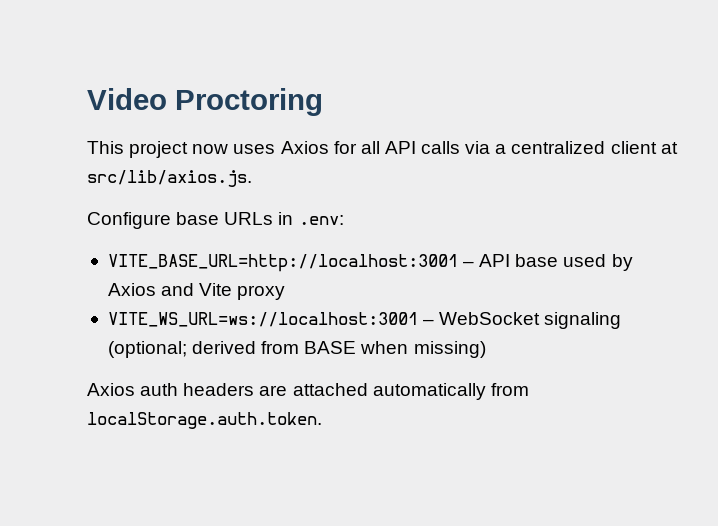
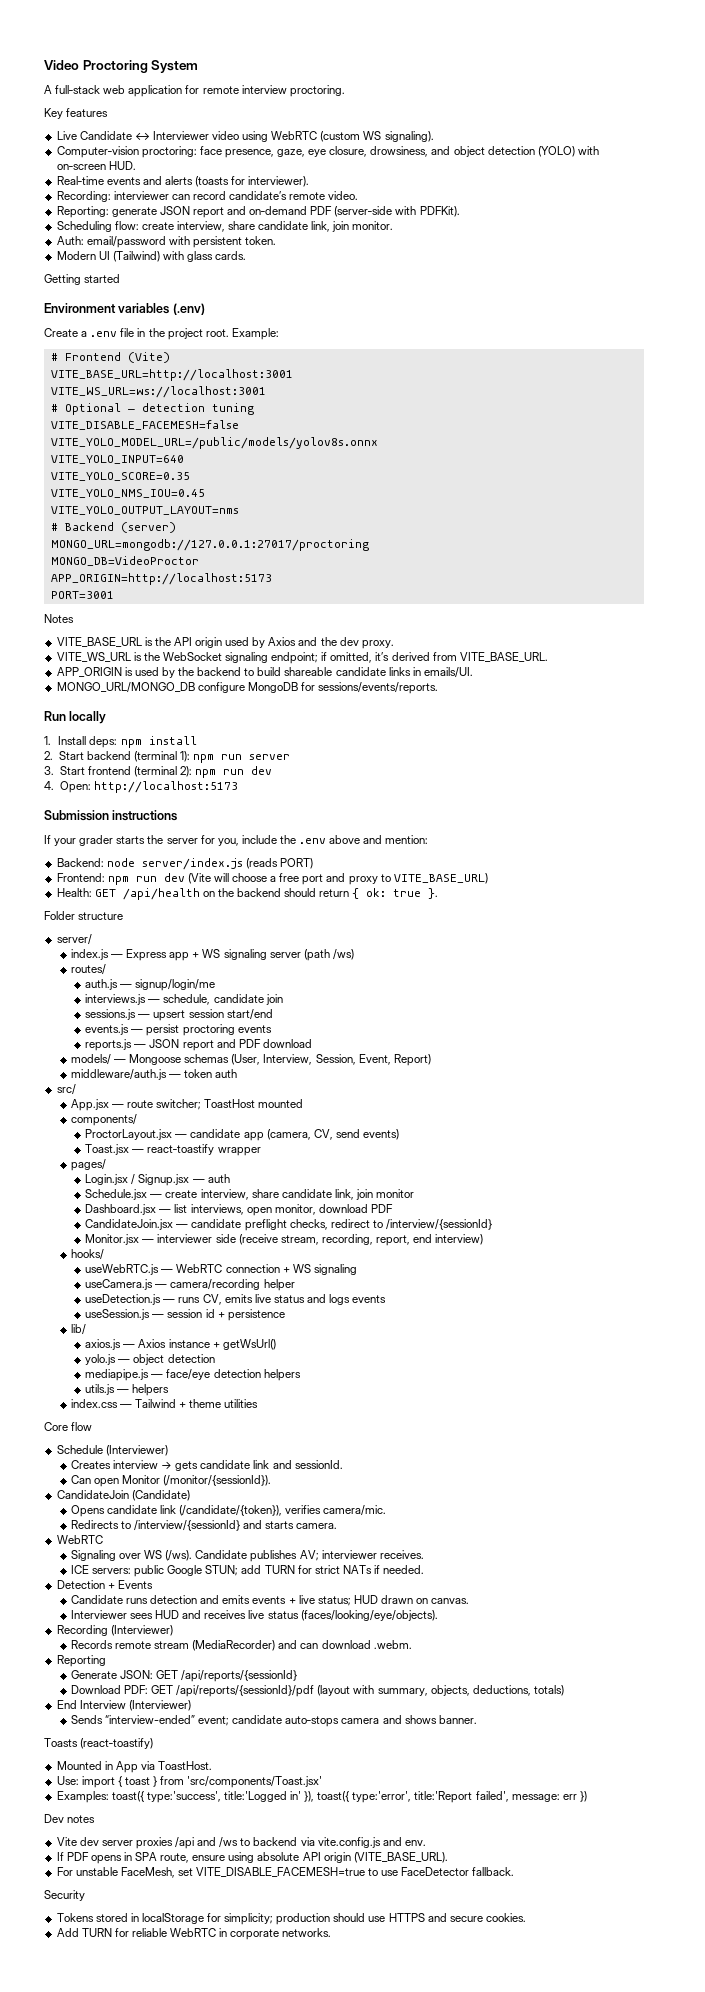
- Video Proctoring
- This project now uses Axios for all API calls via a centralized client at src/lib/axios.js.
- Configure base URLs in .env:
- VITE_BASE_URL=http://localhost:3001 – API base used by Axios and Vite proxy
- VITE_WS_URL=ws://localhost:3001 – WebSocket signaling (optional; derived from BASE when missing)
- Axios auth headers are attached automatically from localStorage.auth.token.
+ Video Proctoring System
+ A full‑stack web application for remote interview proctoring.
+ Key features
+ Live Candidate ↔ Interviewer video using WebRTC (custom WS signaling).
+ Computer‑vision proctoring: face presence, gaze, eye closure, drowsiness, and object detection (YOLO) with on‑screen HUD.
+ Real‑time events and alerts (toasts for interviewer).
+ Recording: interviewer can record candidate’s remote video.
+ Reporting: generate JSON report and on‑demand PDF (server‑side with PDFKit).
+ Scheduling flow: create interview, share candidate link, join monitor.
+ Auth: email/password with persistent token.
+ Modern UI (Tailwind) with glass cards.
+ Getting started
+ Environment variables (.env)
+ Create a .env file in the project root. Example:
+ # Frontend (Vite)
+ VITE_BASE_URL=http://localhost:3001
+ VITE_WS_URL=ws://localhost:3001
+ # Optional — detection tuning
+ VITE_DISABLE_FACEMESH=false
+ VITE_YOLO_MODEL_URL=/public/models/yolov8s.onnx
+ VITE_YOLO_INPUT=640
+ VITE_YOLO_SCORE=0.35
+ VITE_YOLO_NMS_IOU=0.45
+ VITE_YOLO_OUTPUT_LAYOUT=nms
+ # Backend (server)
+ MONGO_URL=mongodb://127.0.0.1:27017/proctoring
+ MONGO_DB=VideoProctor
+ APP_ORIGIN=http://localhost:5173
+ PORT=3001
+ Notes
+ VITE_BASE_URL is the API origin used by Axios and the dev proxy.
+ VITE_WS_URL is the WebSocket signaling endpoint; if omitted, it’s derived from VITE_BASE_URL.
+ APP_ORIGIN is used by the backend to build shareable candidate links in emails/UI.
+ MONGO_URL/MONGO_DB configure MongoDB for sessions/events/reports.
+ Run locally
+ 1. Install deps: npm install
+ 2. Start backend (terminal 1): npm run server
+ 3. Start frontend (terminal 2): npm run dev
+ 4. Open: http://localhost:5173
+ Submission instructions
+ If your grader starts the server for you, include the .env above and mention:
+ Backend: node server/index.js (reads PORT)
+ Frontend: npm run dev (Vite will choose a free port and proxy to VITE_BASE_URL)
+ Health: GET /api/health on the backend should return { ok: true }.
+ Folder structure
+ server/
+ index.js — Express app + WS signaling server (path /ws)
+ routes/
+ auth.js — signup/login/me
+ interviews.js — schedule, candidate join
+ sessions.js — upsert session start/end
+ events.js — persist proctoring events
+ reports.js — JSON report and PDF download
+ models/ — Mongoose schemas (User, Interview, Session, Event, Report)
+ middleware/auth.js — token auth
+ src/
+ App.jsx — route switcher; ToastHost mounted
+ components/
+ ProctorLayout.jsx — candidate app (camera, CV, send events)
+ Toast.jsx — react‑toastify wrapper
+ pages/
+ Login.jsx / Signup.jsx — auth
+ Schedule.jsx — create interview, share candidate link, join monitor
+ Dashboard.jsx — list interviews, open monitor, download PDF
+ CandidateJoin.jsx — candidate preflight checks, redirect to /interview/{sessionId}
+ Monitor.jsx — interviewer side (receive stream, recording, report, end interview)
+ hooks/
+ useWebRTC.js — WebRTC connection + WS signaling
+ useCamera.js — camera/recording helper
+ useDetection.js — runs CV, emits live status and logs events
+ useSession.js — session id + persistence
+ lib/
+ axios.js — Axios instance + getWsUrl()
+ yolo.js — object detection
+ mediapipe.js — face/eye detection helpers
+ utils.js — helpers
+ index.css — Tailwind + theme utilities
+ Core flow
+ Schedule (Interviewer)
+ Creates interview → gets candidate link and sessionId.
+ Can open Monitor (/monitor/{sessionId}).
+ CandidateJoin (Candidate)
+ Opens candidate link (/candidate/{token}), verifies camera/mic.
+ Redirects to /interview/{sessionId} and starts camera.
+ WebRTC
+ Signaling over WS (/ws). Candidate publishes AV; interviewer receives.
+ ICE servers: public Google STUN; add TURN for strict NATs if needed.
+ Detection + Events
+ Candidate runs detection and emits events + live status; HUD drawn on canvas.
+ Interviewer sees HUD and receives live status (faces/looking/eye/objects).
+ Recording (Interviewer)
+ Records remote stream (MediaRecorder) and can download .webm.
+ Reporting
+ Generate JSON: GET /api/reports/{sessionId}
+ Download PDF: GET /api/reports/{sessionId}/pdf (layout with summary, objects, deductions, totals)
+ End Interview (Interviewer)
+ Sends “interview-ended” event; candidate auto‑stops camera and shows banner.
+ Toasts (react‑toastify)
+ Mounted in App via ToastHost.
+ Use: import { toast } from 'src/components/Toast.jsx'
+ Examples: toast({ type:'success', title:'Logged in' }), toast({ type:'error', title:'Report failed', message: err })
+ Dev notes
+ Vite dev server proxies /api and /ws to backend via vite.config.js and env.
+ If PDF opens in SPA route, ensure using absolute API origin (VITE_BASE_URL).
+ For unstable FaceMesh, set VITE_DISABLE_FACEMESH=true to use FaceDetector fallback.
+ Security
+ Tokens stored in localStorage for simplicity; production should use HTTPS and secure cookies.
+ Add TURN for reliable WebRTC in corporate networks.

